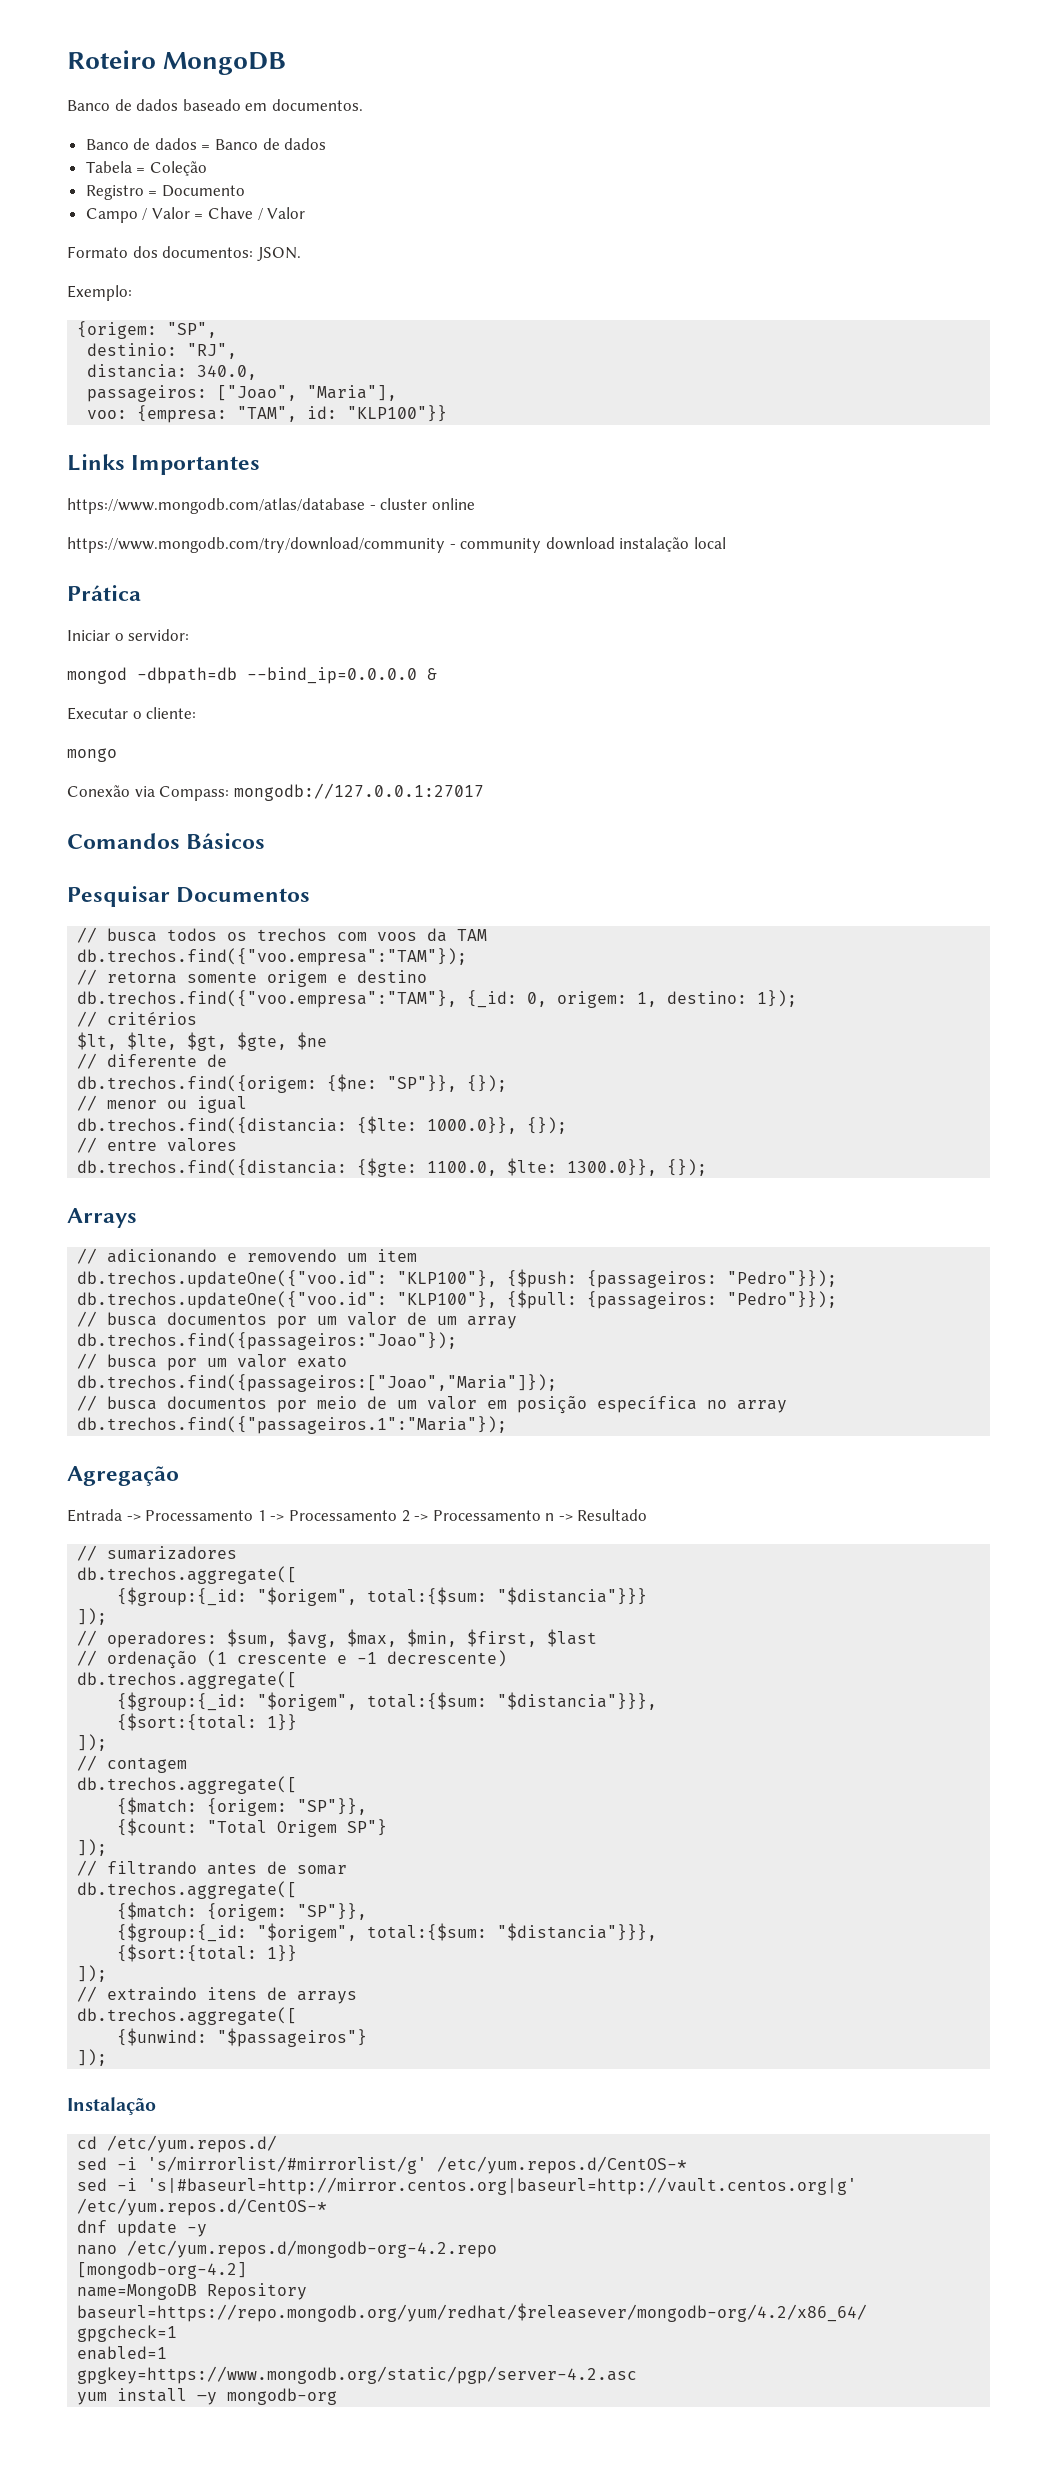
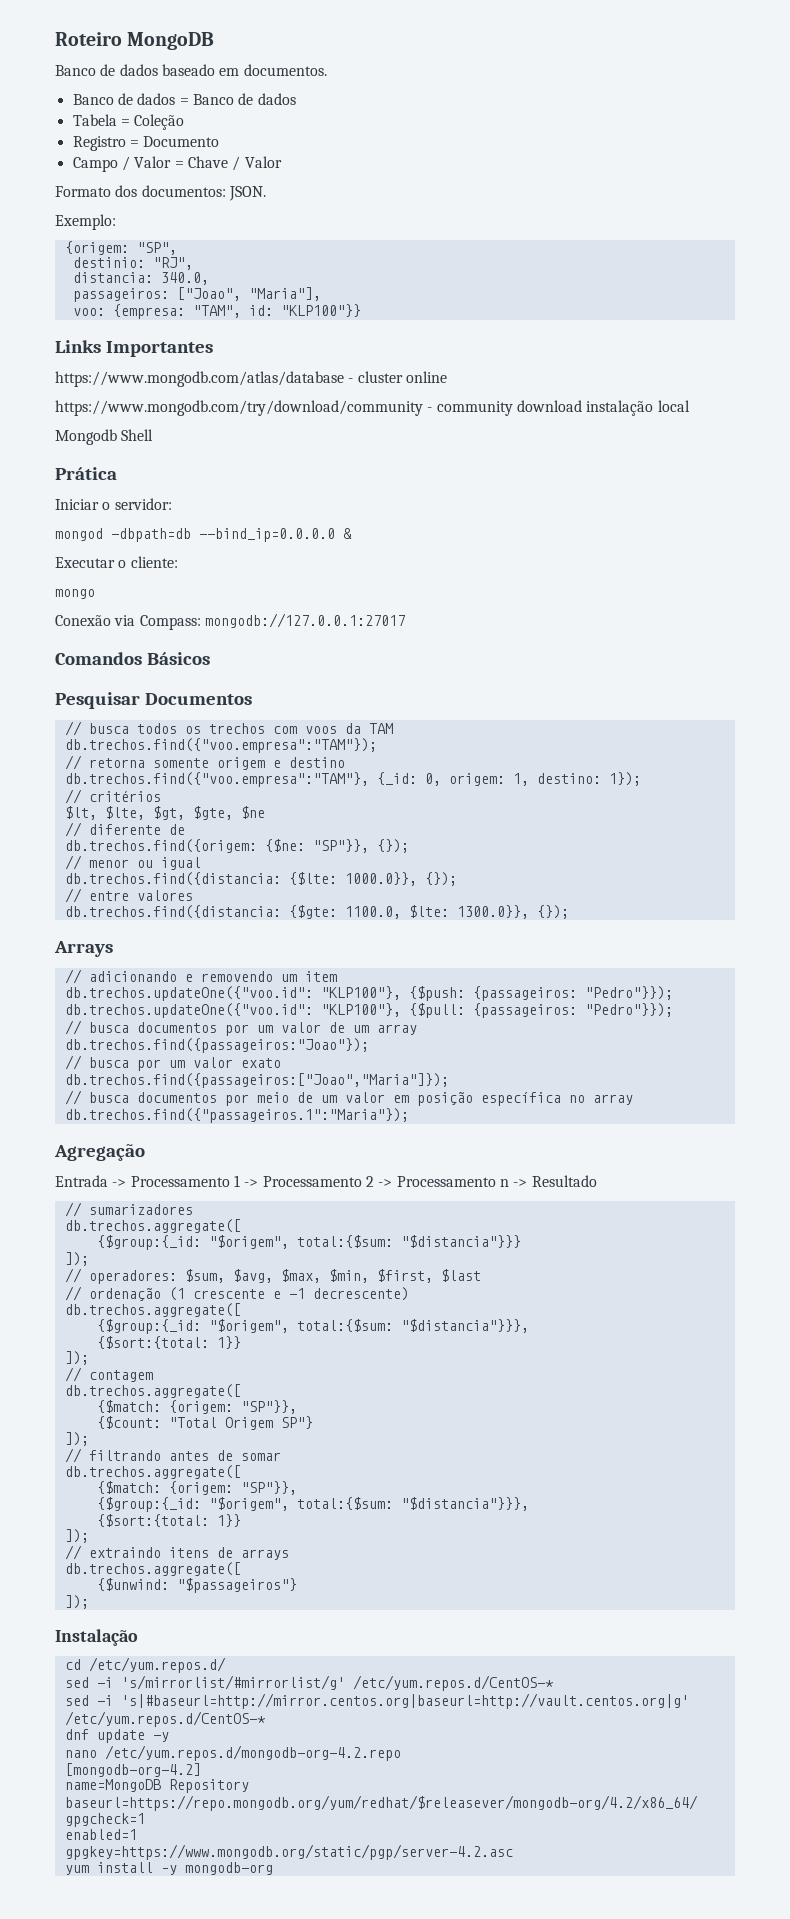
+ Mongodb Shell

